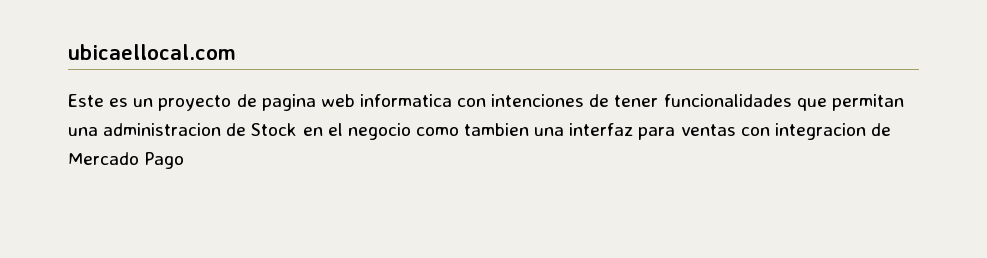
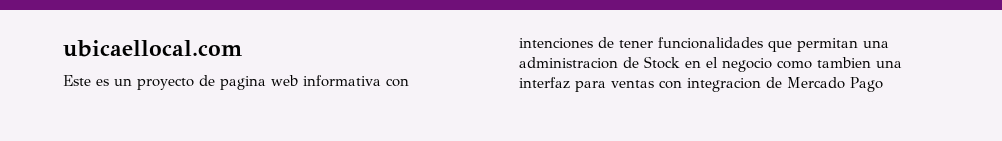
- Este es un proyecto de pagina web informatica con intenciones de tener funcionalidades que permitan una administracion de Stock en el negocio como tambien una interfaz para ventas con integracion de Mercado Pago
+ Este es un proyecto de pagina web informativa con intenciones de tener funcionalidades que permitan una administracion de Stock en el negocio como tambien una interfaz para ventas con integracion de Mercado Pago

